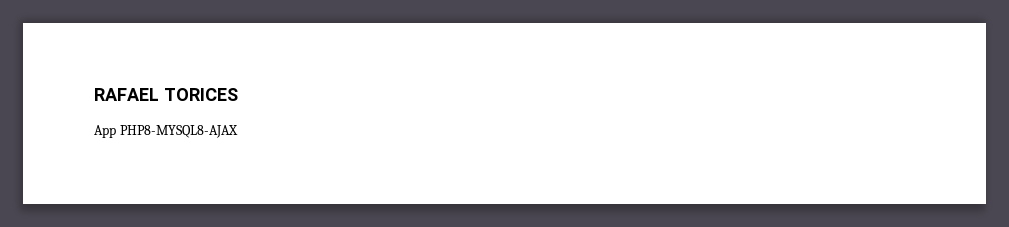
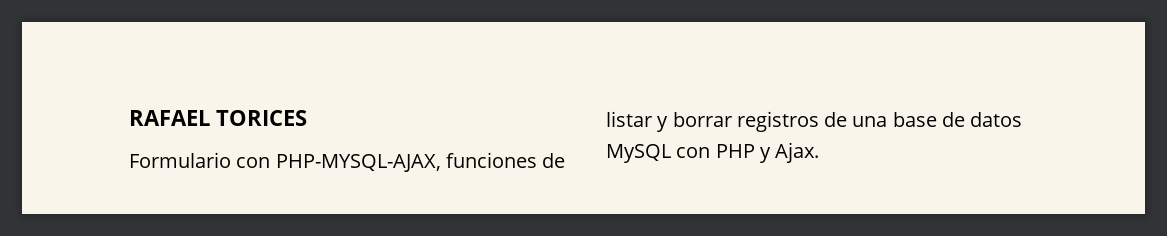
- App PHP8-MYSQL8-AJAX
+ Formulario con PHP-MYSQL-AJAX, funciones de listar y borrar registros de una base de datos MySQL con PHP y Ajax.

